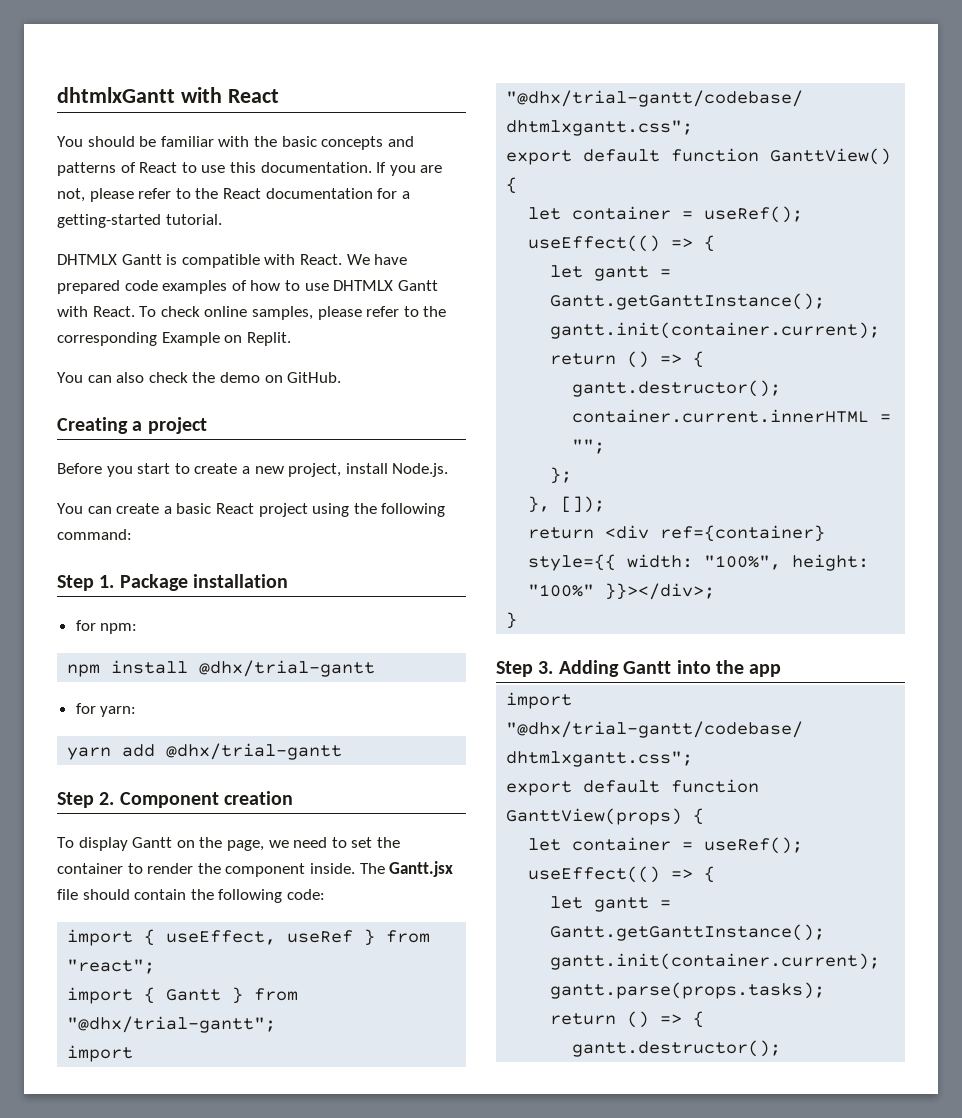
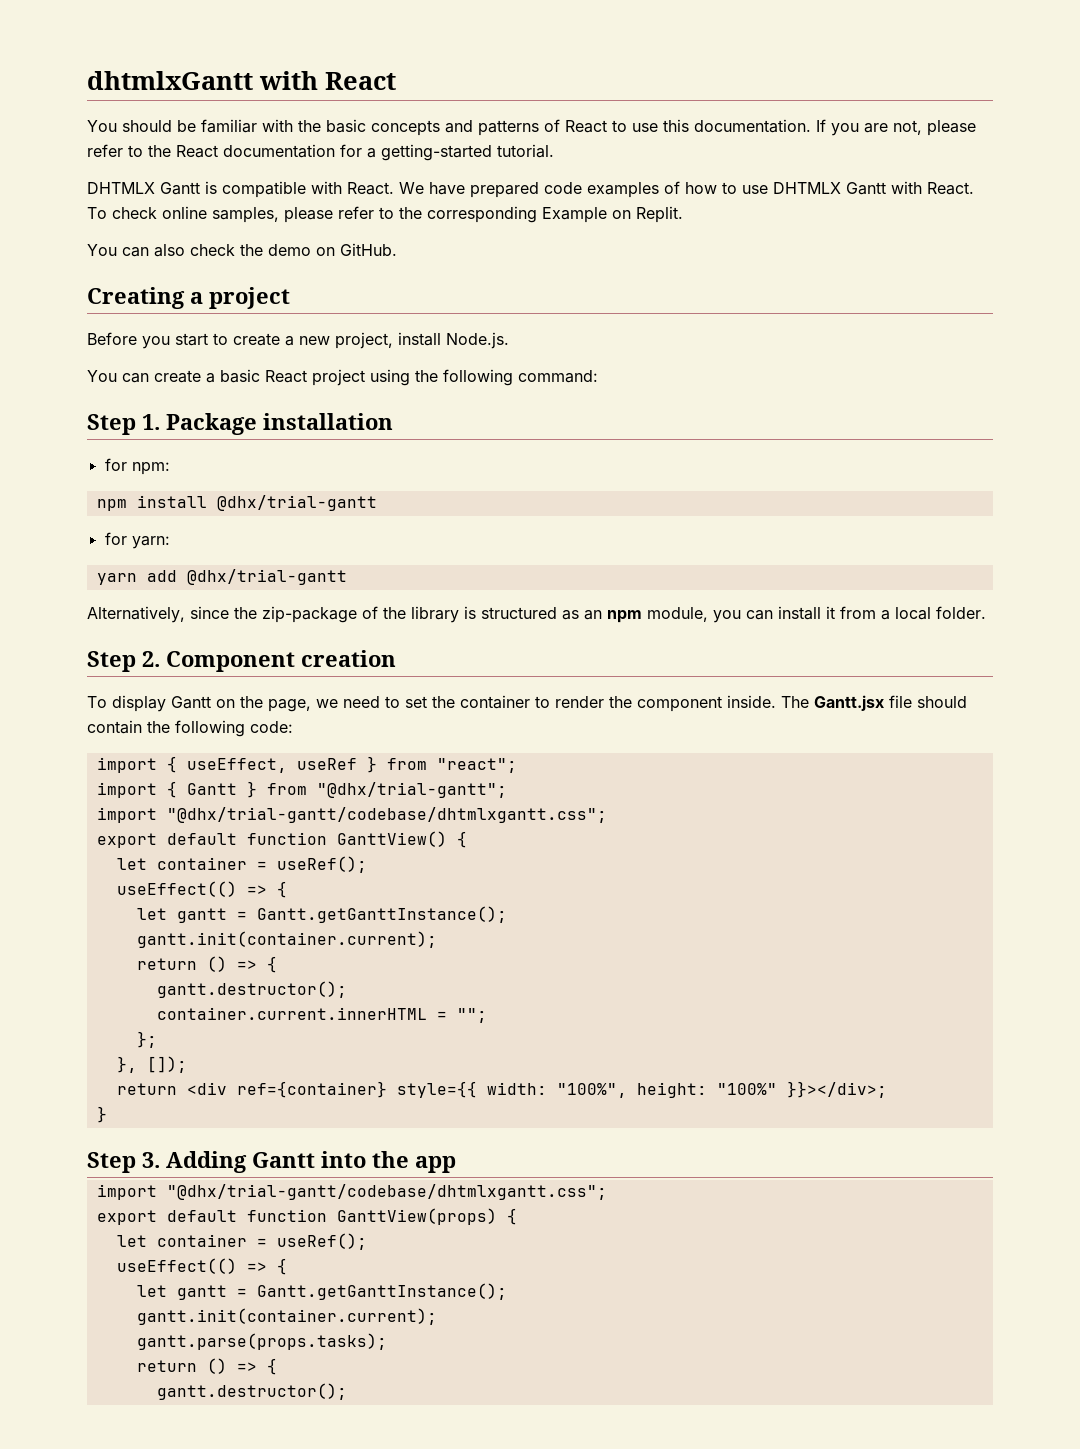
+ Alternatively, since the zip-package of the library is structured as an npm module, you can install it from a local folder.

